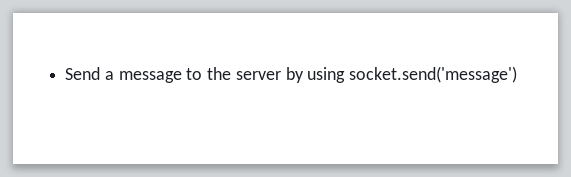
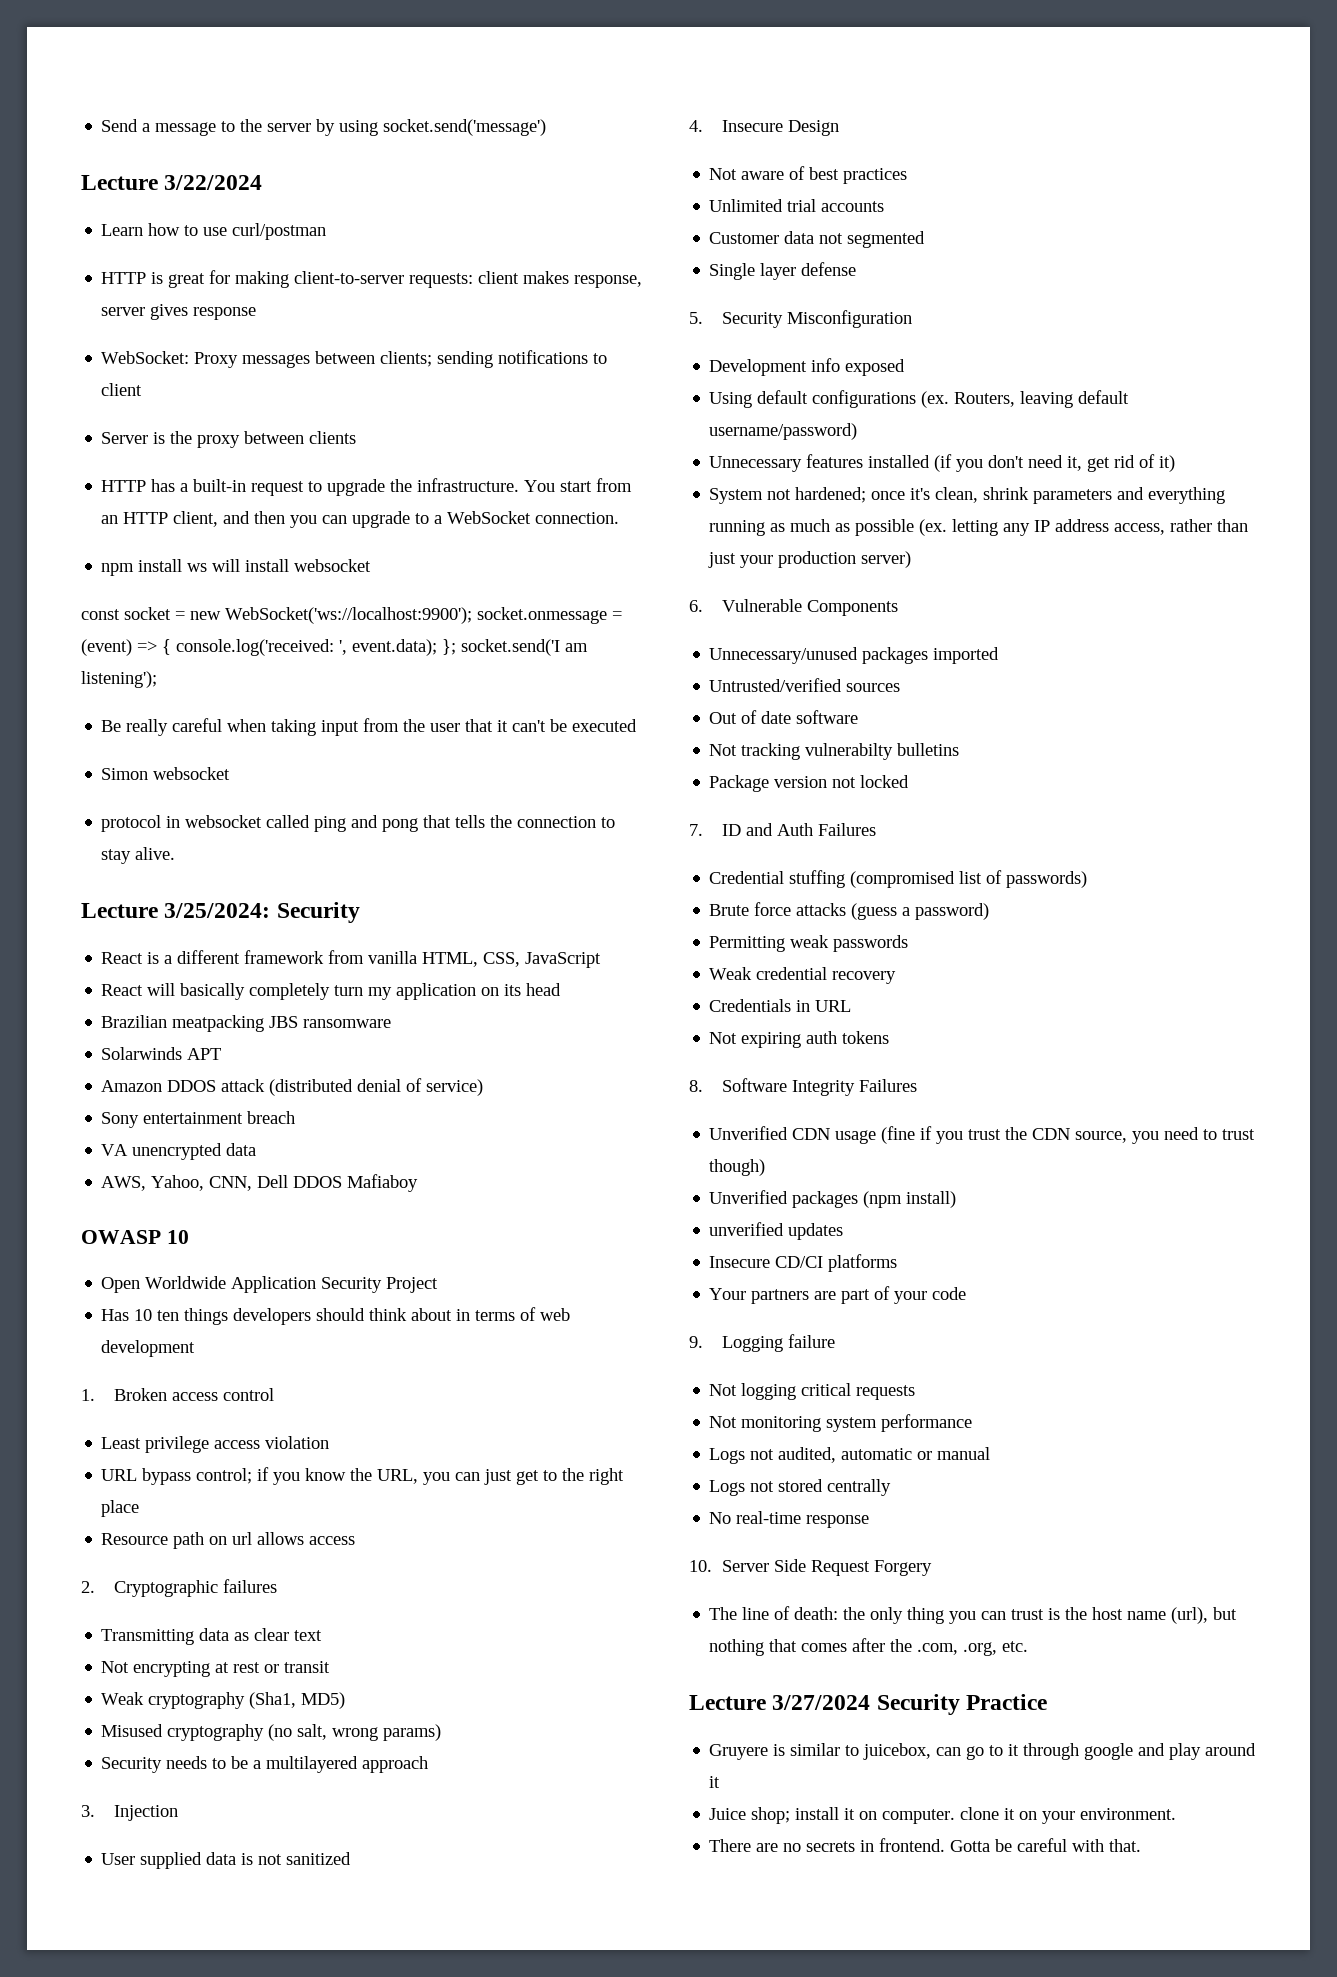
+ Lecture 3/22/2024
+ Learn how to use curl/postman
+ HTTP is great for making client-to-server requests: client makes response, server gives response
+ WebSocket: Proxy messages between clients; sending notifications to client
+ Server is the proxy between clients
+ HTTP has a built-in request to upgrade the infrastructure. You start from an HTTP client, and then you can upgrade to a WebSocket connection.
+ npm install ws will install websocket
+ const socket = new WebSocket('ws://localhost:9900'); socket.onmessage = (event) => { console.log('received: ', event.data); }; socket.send('I am listening');
+ Be really careful when taking input from the user that it can't be executed
+ Simon websocket
+ protocol in websocket called ping and pong that tells the connection to stay alive.
+ Lecture 3/25/2024: Security
+ React is a different framework from vanilla HTML, CSS, JavaScript
+ React will basically completely turn my application on its head
+ Brazilian meatpacking JBS ransomware
+ Solarwinds APT
+ Amazon DDOS attack (distributed denial of service)
+ Sony entertainment breach
+ VA unencrypted data
+ AWS, Yahoo, CNN, Dell DDOS Mafiaboy
+ OWASP 10
+ Open Worldwide Application Security Project
+ Has 10 ten things developers should think about in terms of web development
+ 1. Broken access control
+ Least privilege access violation
+ URL bypass control; if you know the URL, you can just get to the right place
+ Resource path on url allows access
+ 2. Cryptographic failures
+ Transmitting data as clear text
+ Not encrypting at rest or transit
+ Weak cryptography (Sha1, MD5)
+ Misused cryptography (no salt, wrong params)
+ Security needs to be a multilayered approach
+ 3. Injection
+ User supplied data is not sanitized
+ 4. Insecure Design
+ Not aware of best practices
+ Unlimited trial accounts
+ Customer data not segmented
+ Single layer defense
+ 5. Security Misconfiguration
+ Development info exposed
+ Using default configurations (ex. Routers, leaving default username/password)
+ Unnecessary features installed (if you don't need it, get rid of it)
+ System not hardened; once it's clean, shrink parameters and everything running as much as possible (ex. letting any IP address access, rather than just your production server)
+ 6. Vulnerable Components
+ Unnecessary/unused packages imported
+ Untrusted/verified sources
+ Out of date software
+ Not tracking vulnerabilty bulletins
+ Package version not locked
+ 7. ID and Auth Failures
+ Credential stuffing (compromised list of passwords)
+ Brute force attacks (guess a password)
+ Permitting weak passwords
+ Weak credential recovery
+ Credentials in URL
+ Not expiring auth tokens
+ 8. Software Integrity Failures
+ Unverified CDN usage (fine if you trust the CDN source, you need to trust though)
+ Unverified packages (npm install)
+ unverified updates
+ Insecure CD/CI platforms
+ Your partners are part of your code
+ 9. Logging failure
+ Not logging critical requests
+ Not monitoring system performance
+ Logs not audited, automatic or manual
+ Logs not stored centrally
+ No real-time response
+ 10. Server Side Request Forgery
+ The line of death: the only thing you can trust is the host name (url), but nothing that comes after the .com, .org, etc.
+ Lecture 3/27/2024 Security Practice
+ Gruyere is similar to juicebox, can go to it through google and play around it
+ Juice shop; install it on computer. clone it on your environment.
+ There are no secrets in frontend. Gotta be careful with that.

